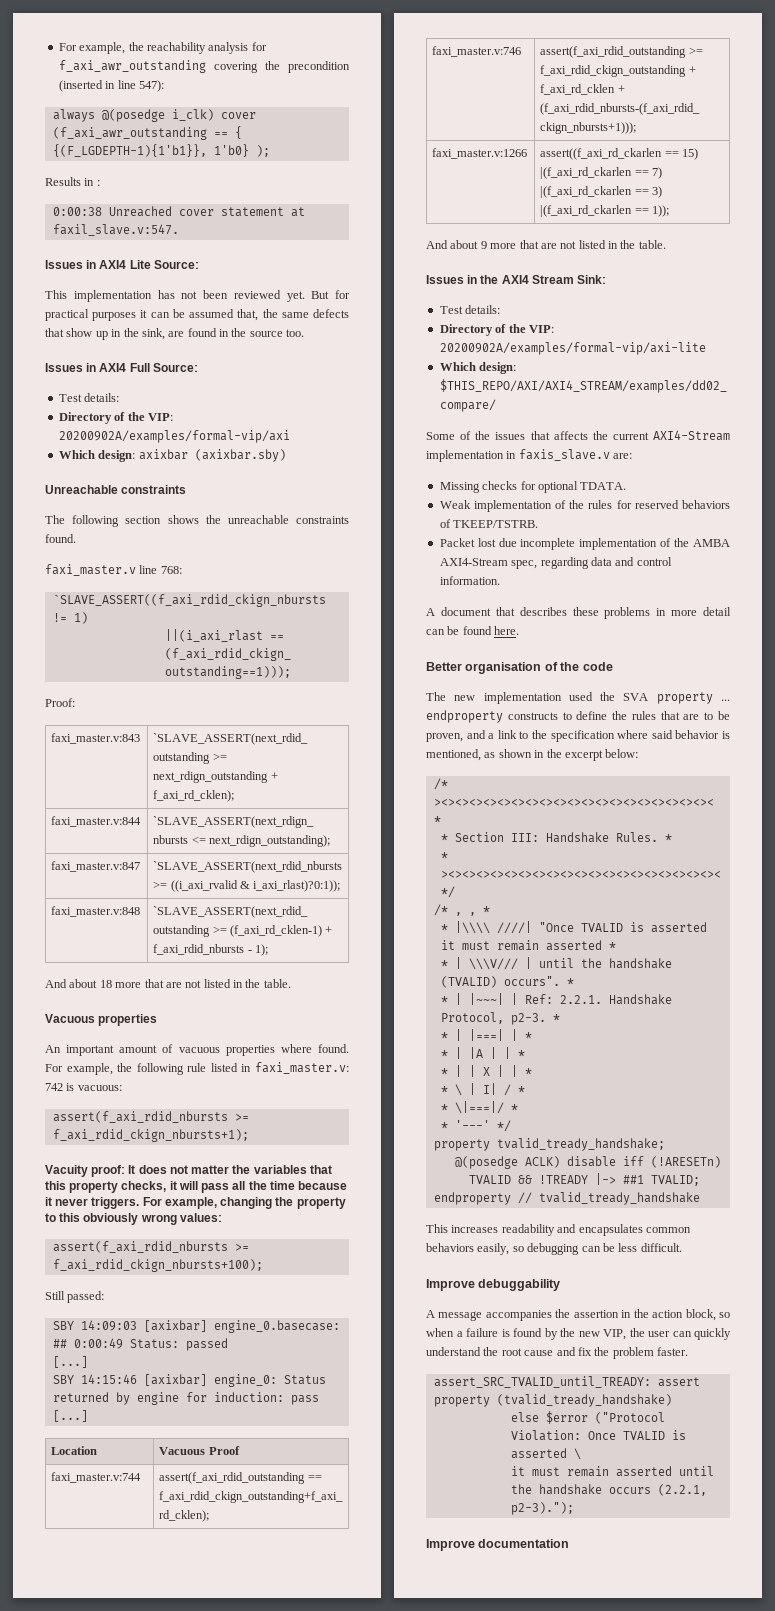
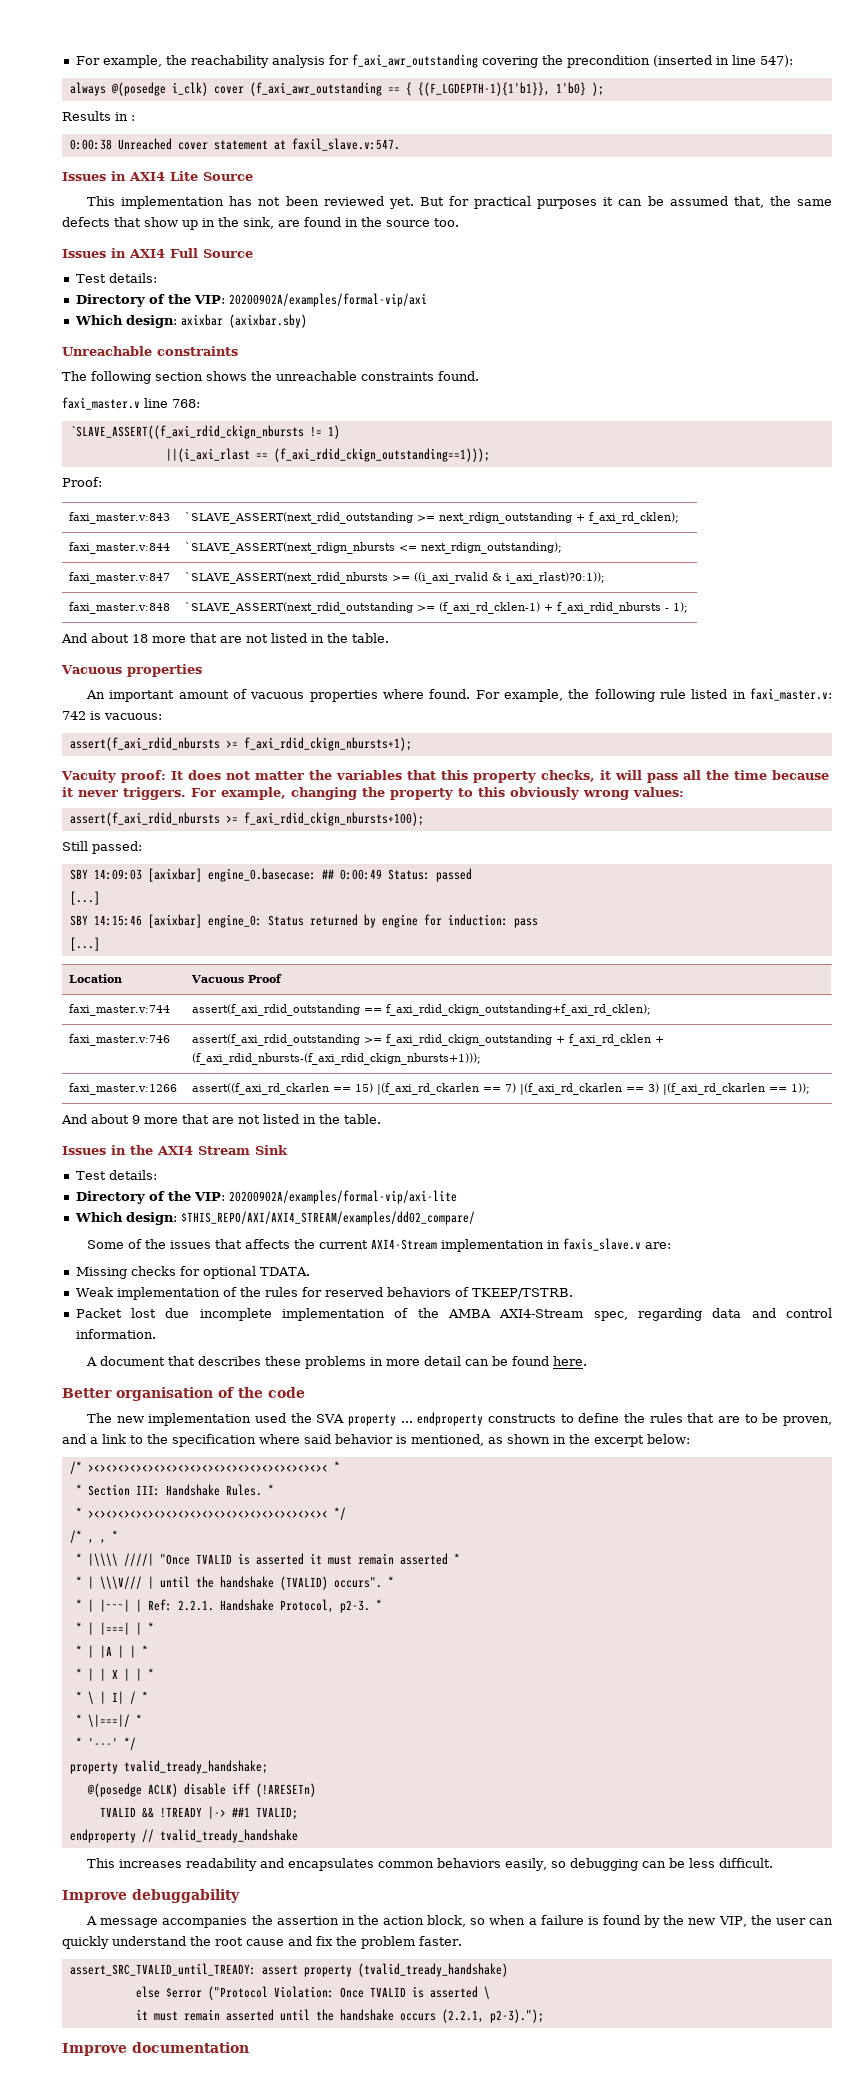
- Issues in AXI4 Lite Source:
+ Issues in AXI4 Lite Source
- Issues in AXI4 Full Source:
+ Issues in AXI4 Full Source
- Issues in the AXI4 Stream Sink:
+ Issues in the AXI4 Stream Sink

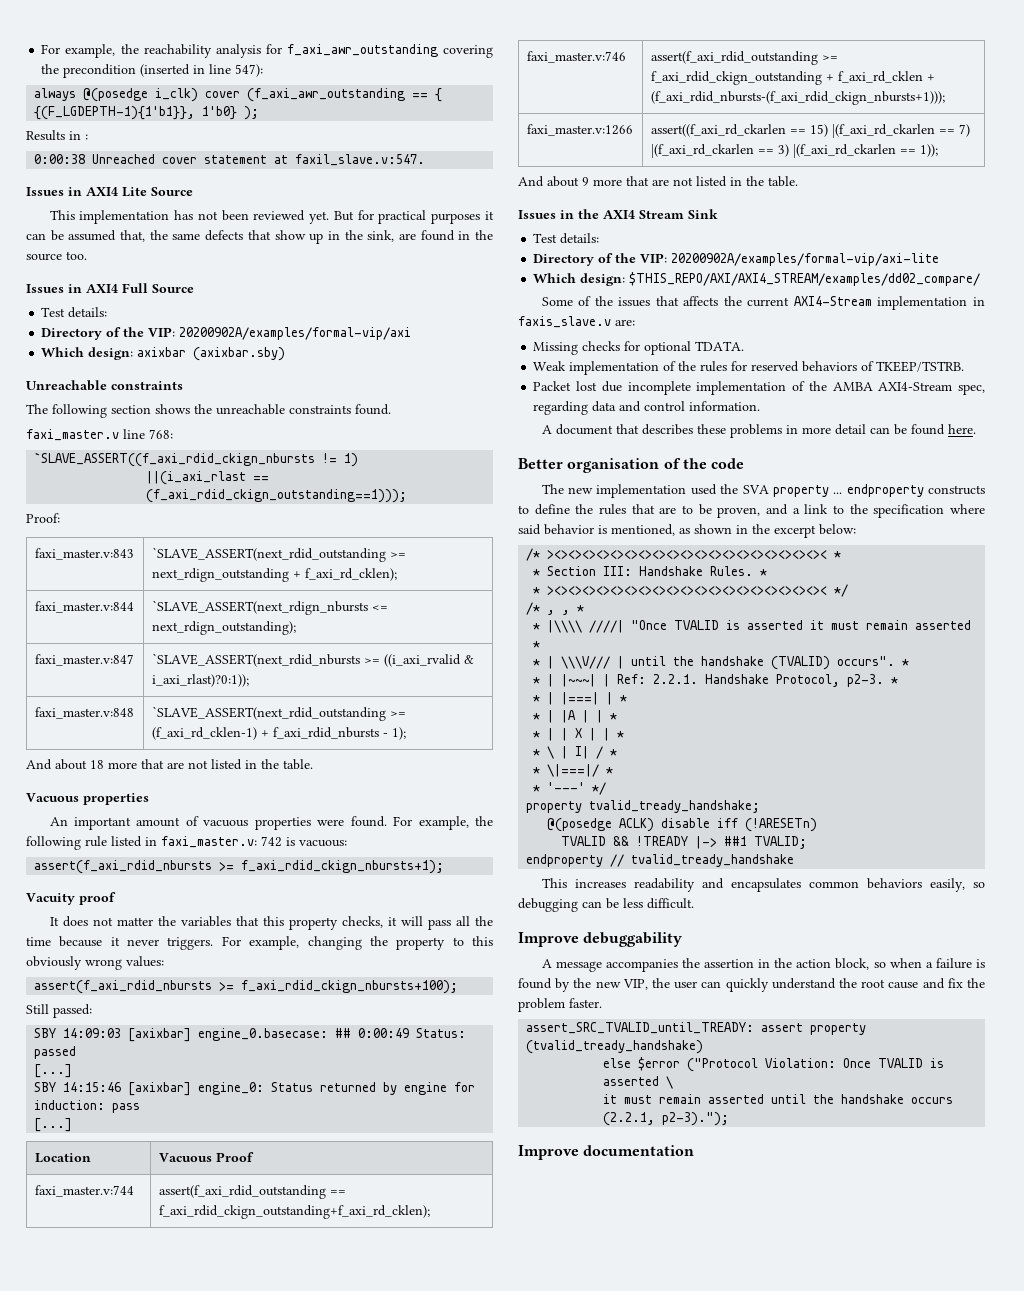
- An important amount of vacuous properties where found.
+ An important amount of vacuous properties were found.
- Vacuity proof: It does not matter the variables that this property checks, it will pass all the time because it never triggers.
+ Vacuity proof
+ It does not matter the variables that this property checks, it will pass all the time because it never triggers.

